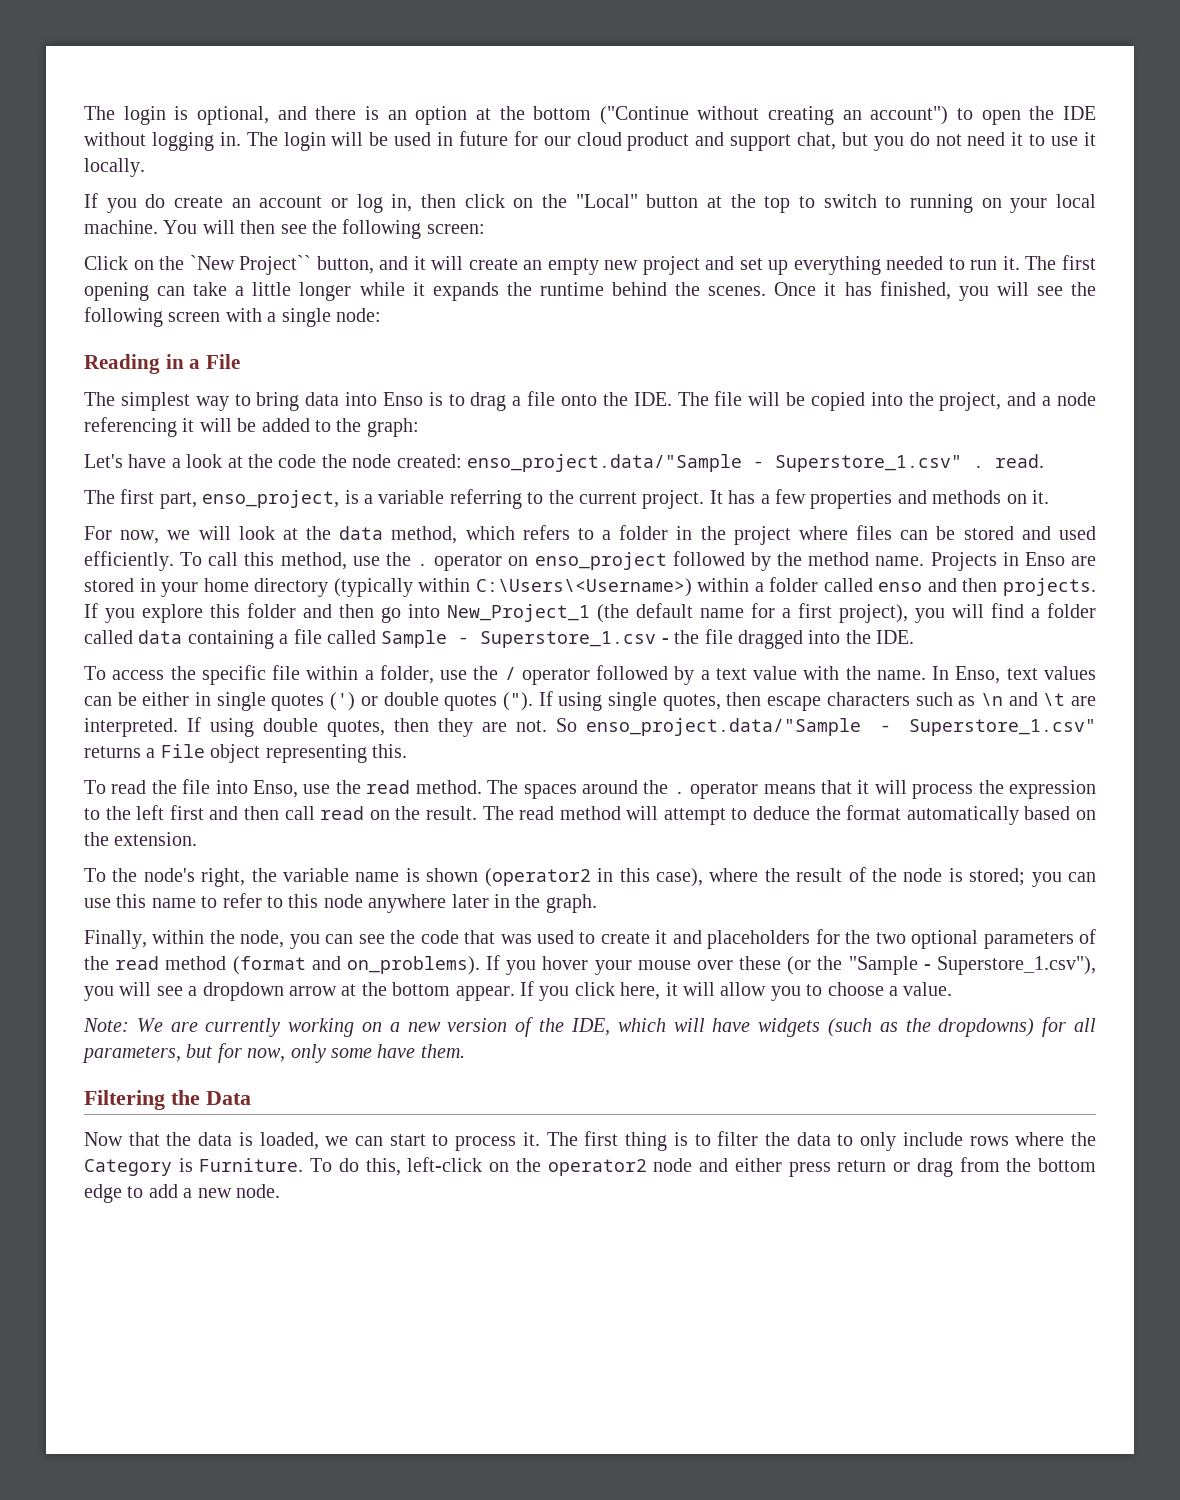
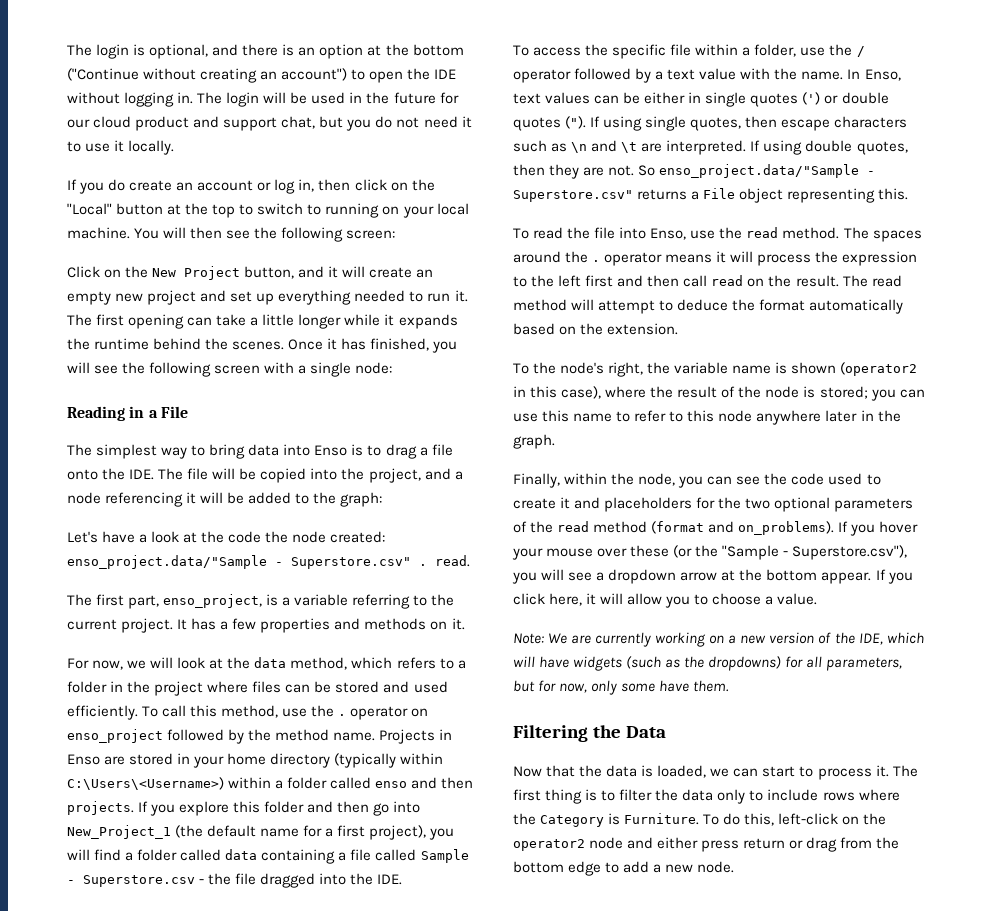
- The login will be used in future for our cloud product and support chat, but you do not need it to use it locally.
+ The login will be used in the future for our cloud product and support chat, but you do not need it to use it locally.
- Click on the `New Project`` button, and it will create an empty new project and set up everything needed to run it.
+ Click on the New Project button, and it will create an empty new project and set up everything needed to run it.
- Let's have a look at the code the node created: enso_project.data/"Sample - Superstore_1.csv" . read.
+ Let's have a look at the code the node created: enso_project.data/"Sample - Superstore.csv" . read.
- If you explore this folder and then go into New_Project_1 (the default name for a first project), you will find a folder called data containing a file called Sample - Superstore_1.csv - the file dragged into the IDE.
+ If you explore this folder and then go into New_Project_1 (the default name for a first project), you will find a folder called data containing a file called Sample - Superstore.csv - the file dragged into the IDE.
- So enso_project.data/"Sample - Superstore_1.csv" returns a File object representing this.
+ So enso_project.data/"Sample - Superstore.csv" returns a File object representing this.
- The spaces around the . operator means that it will process the expression to the left first and then call read on the result.
+ The spaces around the . operator means it will process the expression to the left first and then call read on the result.
- Finally, within the node, you can see the code that was used to create it and placeholders for the two optional parameters of the read method (format and on_problems).
+ Finally, within the node, you can see the code used to create it and placeholders for the two optional parameters of the read method (format and on_problems).
- If you hover your mouse over these (or the "Sample - Superstore_1.csv"), you will see a dropdown arrow at the bottom appear.
+ If you hover your mouse over these (or the "Sample - Superstore.csv"), you will see a dropdown arrow at the bottom appear.
- The first thing is to filter the data to only include rows where the Category is Furniture.
+ The first thing is to filter the data only to include rows where the Category is Furniture.

